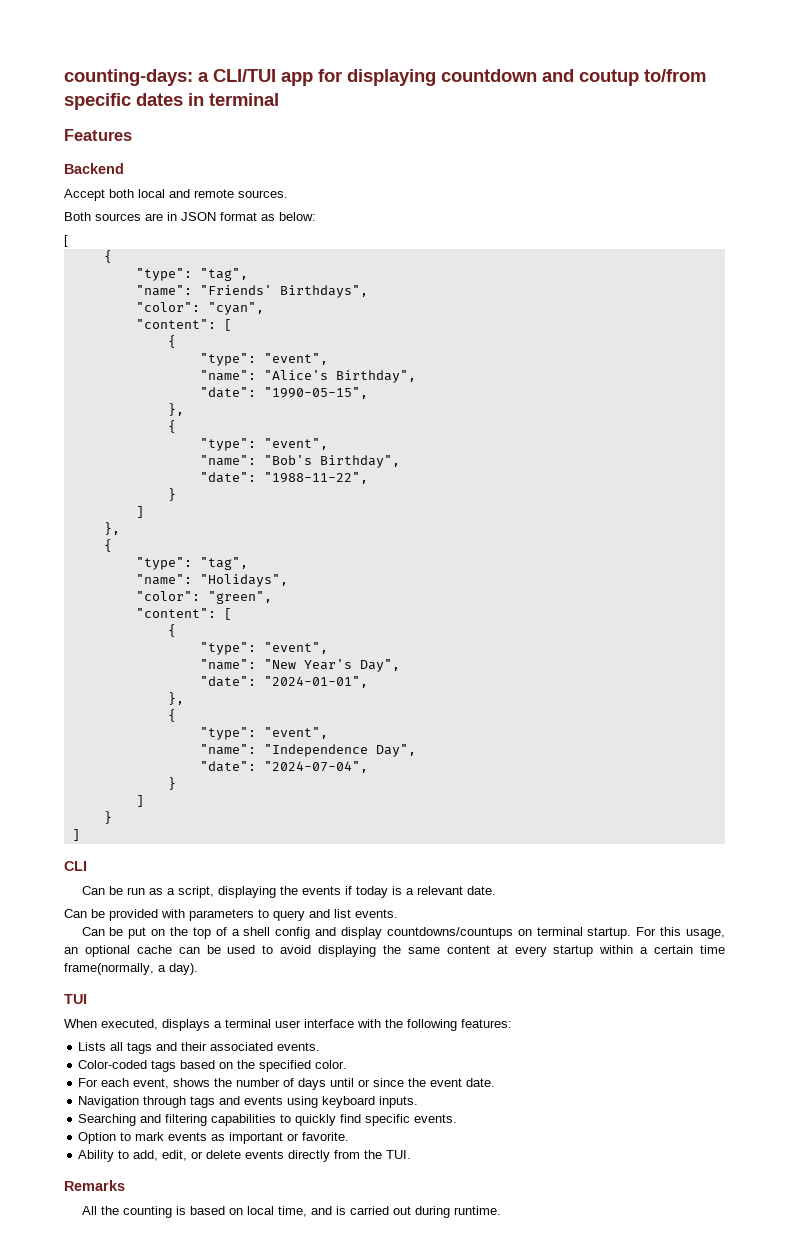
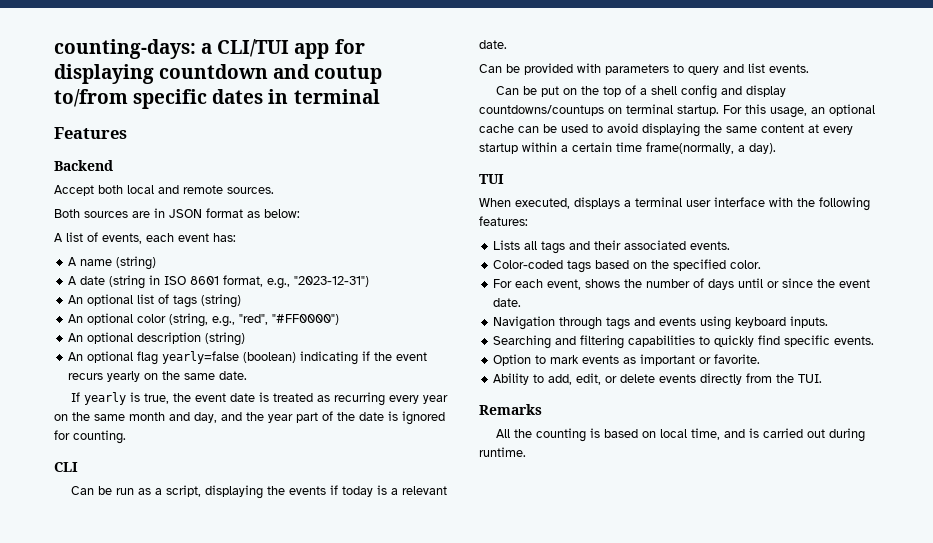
  Both sources are in JSON format as below:
- [
- {
- "type": "tag",
- "name": "Friends' Birthdays",
- "color": "cyan",
- "content": [
- {
- "type": "event",
- "name": "Alice's Birthday",
- "date": "1990-05-15",
- },
- {
- "type": "event",
- "name": "Bob's Birthday",
- "date": "1988-11-22",
- }
- ]
- },
- {
- "type": "tag",
- "name": "Holidays",
- "color": "green",
- "content": [
- {
- "type": "event",
- "name": "New Year's Day",
- "date": "2024-01-01",
- },
- {
- "type": "event",
- "name": "Independence Day",
- "date": "2024-07-04",
- }
- ]
- }
- ]
+ A list of events, each event has:
+ A name (string)
+ A date (string in ISO 8601 format, e.g., "2023-12-31")
+ An optional list of tags (string)
+ An optional color (string, e.g., "red", "#FF0000")
+ An optional description (string)
+ An optional flag yearly=false (boolean) indicating if the event recurs yearly on the same date.
+ If yearly is true, the event date is treated as recurring every year on the same month and day, and the year part of the date is ignored for counting.

